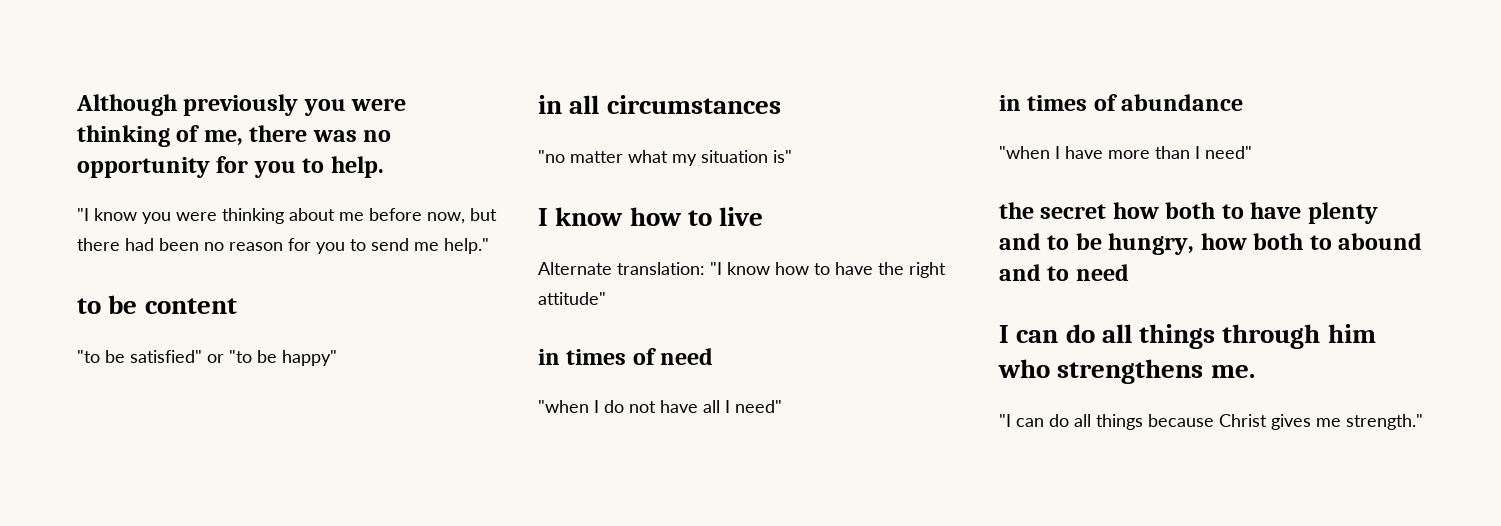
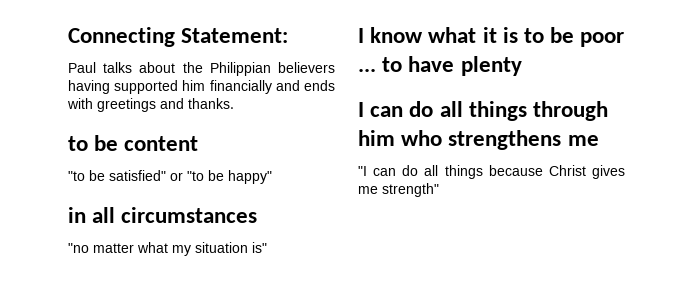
- Although previously you were thinking of me, there was no opportunity for you to help.
- "I know you were thinking about me before now, but there had been no reason for you to send me help."
+ Connecting Statement:
+ Paul talks about the Philippian believers having supported him financially and ends with greetings and thanks.
- I know how to live
- Alternate translation: "I know how to have the right attitude"
- in times of need
- "when I do not have all I need"
- in times of abundance
- "when I have more than I need"
- the secret how both to have plenty and to be hungry, how both to abound and to need
+ I know what it is to be poor ... to have plenty
- I can do all things through him who strengthens me.
+ I can do all things through him who strengthens me
- "I can do all things because Christ gives me strength."
+ "I can do all things because Christ gives me strength"

